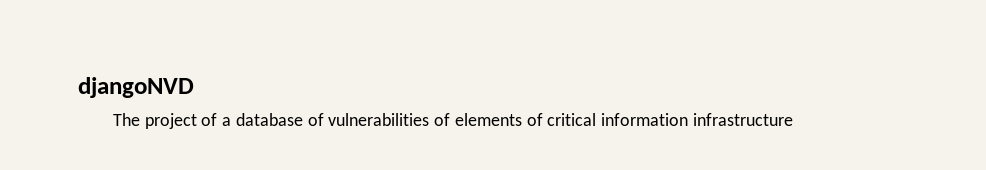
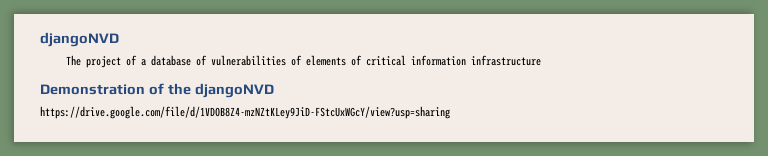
+ Demonstration of the djangoNVD
+ https://drive.google.com/file/d/1VDOB8Z4-mzNZtKLey9JiD-FStcUxWGcY/view?usp=sharing

